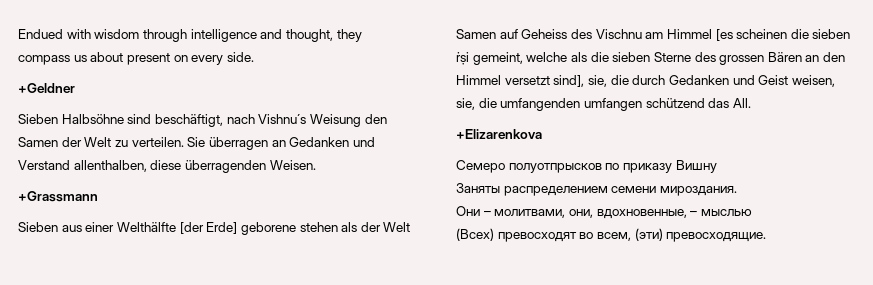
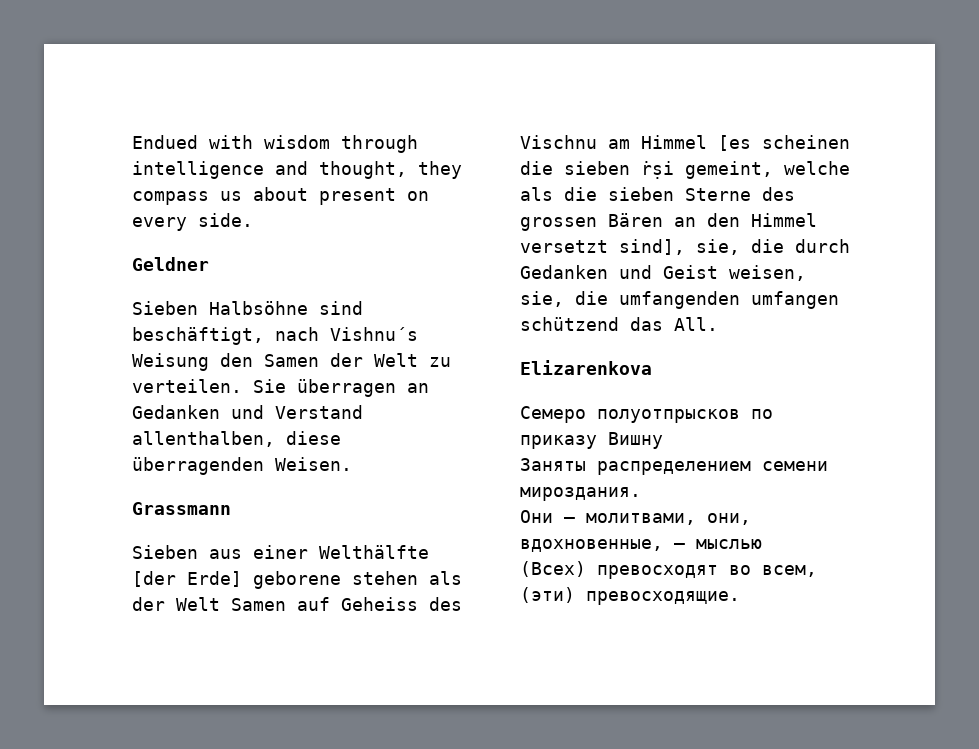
- +Geldner
+ Geldner
- +Grassmann
+ Grassmann
- +Elizarenkova
+ Elizarenkova

